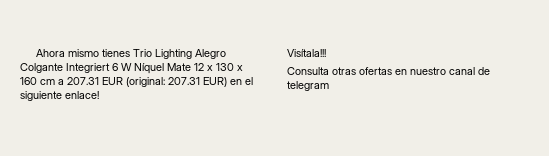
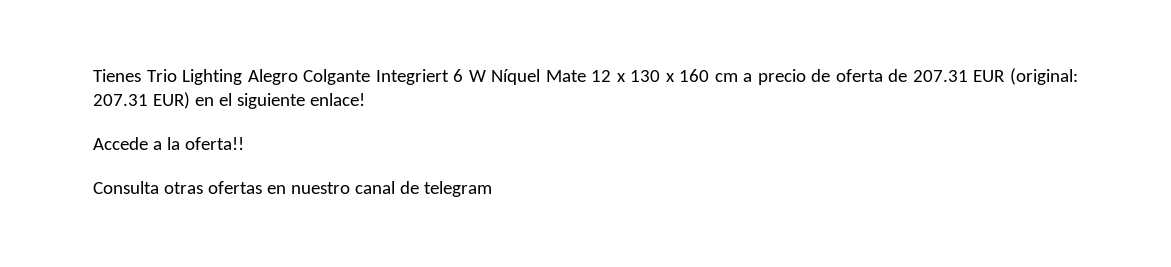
- Ahora mismo tienes Trio Lighting Alegro Colgante Integriert 6 W Níquel Mate 12 x 130 x 160 cm a 207.31 EUR (original: 207.31 EUR) en el siguiente enlace!
+ Tienes Trio Lighting Alegro Colgante Integriert 6 W Níquel Mate 12 x 130 x 160 cm a precio de oferta de 207.31 EUR (original: 207.31 EUR) en el siguiente enlace!
- Visítala!!!
+ Accede a la oferta!!

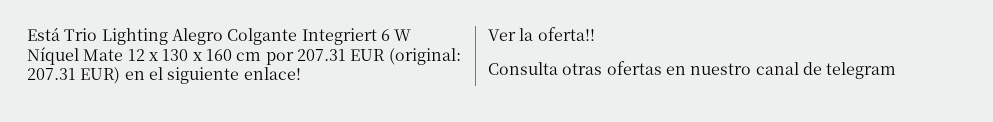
- Tienes Trio Lighting Alegro Colgante Integriert 6 W Níquel Mate 12 x 130 x 160 cm a precio de oferta de 207.31 EUR (original: 207.31 EUR) en el siguiente enlace!
+ Está Trio Lighting Alegro Colgante Integriert 6 W Níquel Mate 12 x 130 x 160 cm por 207.31 EUR (original: 207.31 EUR) en el siguiente enlace!
- Accede a la oferta!!
+ Ver la oferta!!

